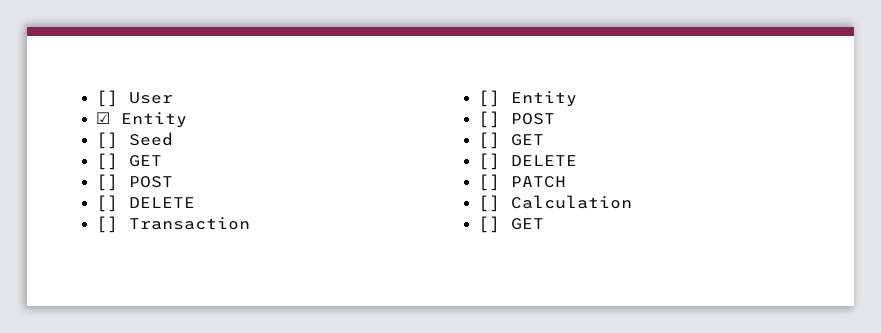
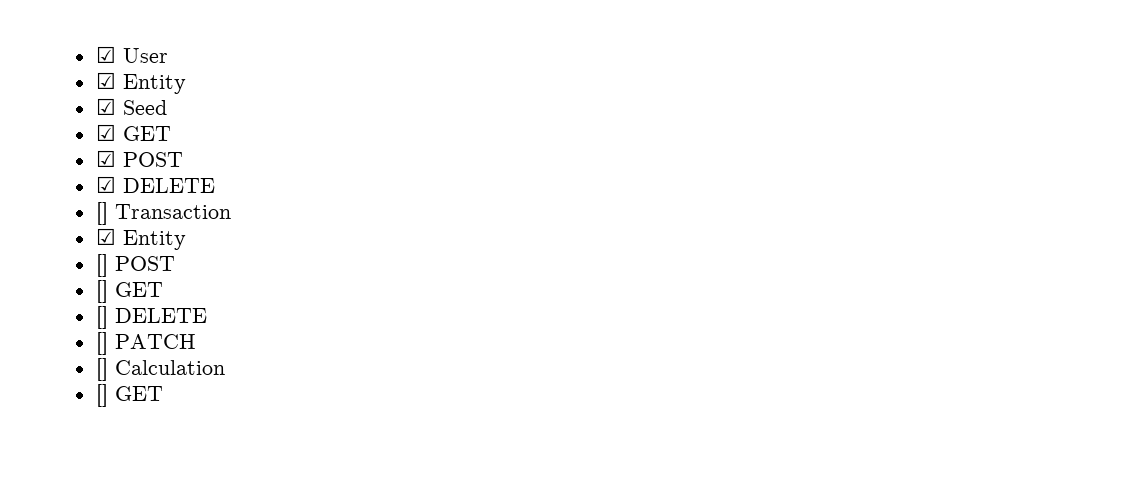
- [] User
+ ☑ User
- [] Seed
- [] GET
- [] POST
- [] DELETE
+ ☑ Seed
+ ☑ GET
+ ☑ POST
+ ☑ DELETE
  [] Transaction
- [] Entity
+ ☑ Entity

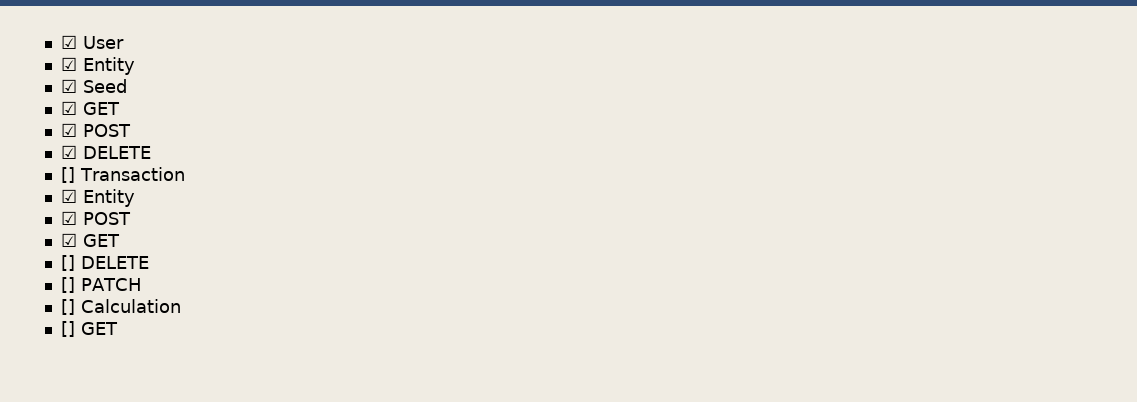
  [] Transaction
  ☑ Entity
- [] POST
- [] GET
+ ☑ POST
+ ☑ GET

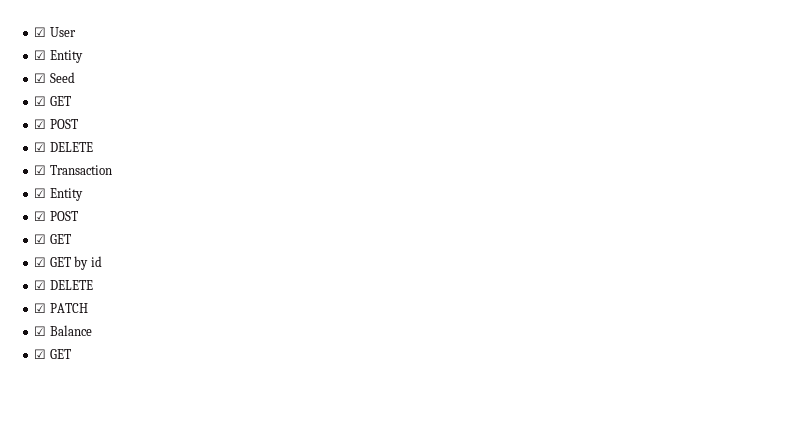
- [] Transaction
+ ☑ Transaction
- [] DELETE
- [] PATCH
+ ☑ GET by id
+ ☑ DELETE
+ ☑ PATCH
- [] Calculation
- [] GET
+ ☑ Balance
+ ☑ GET

